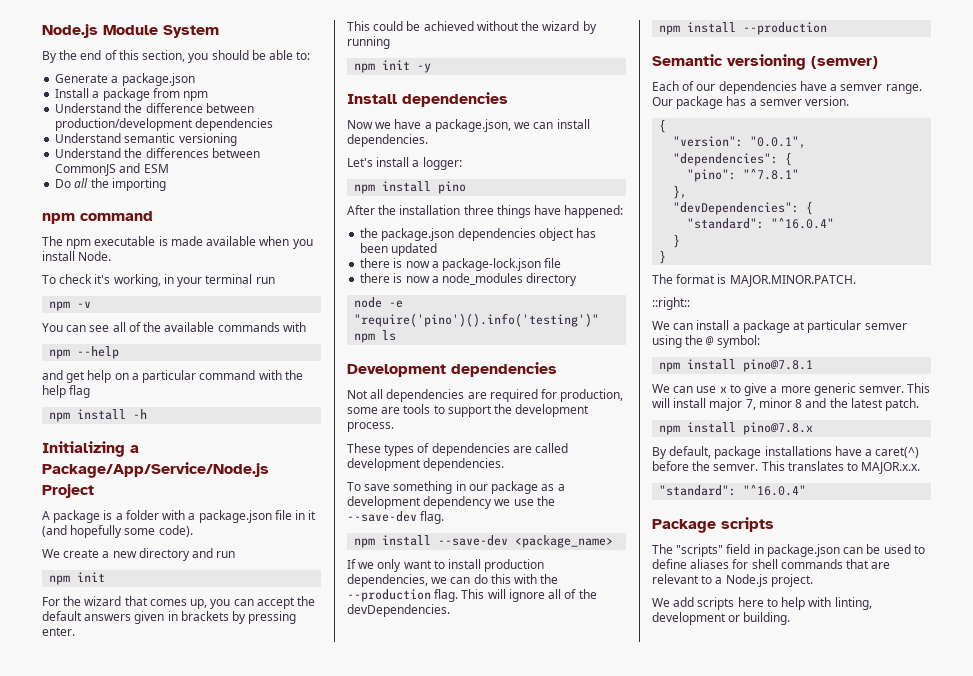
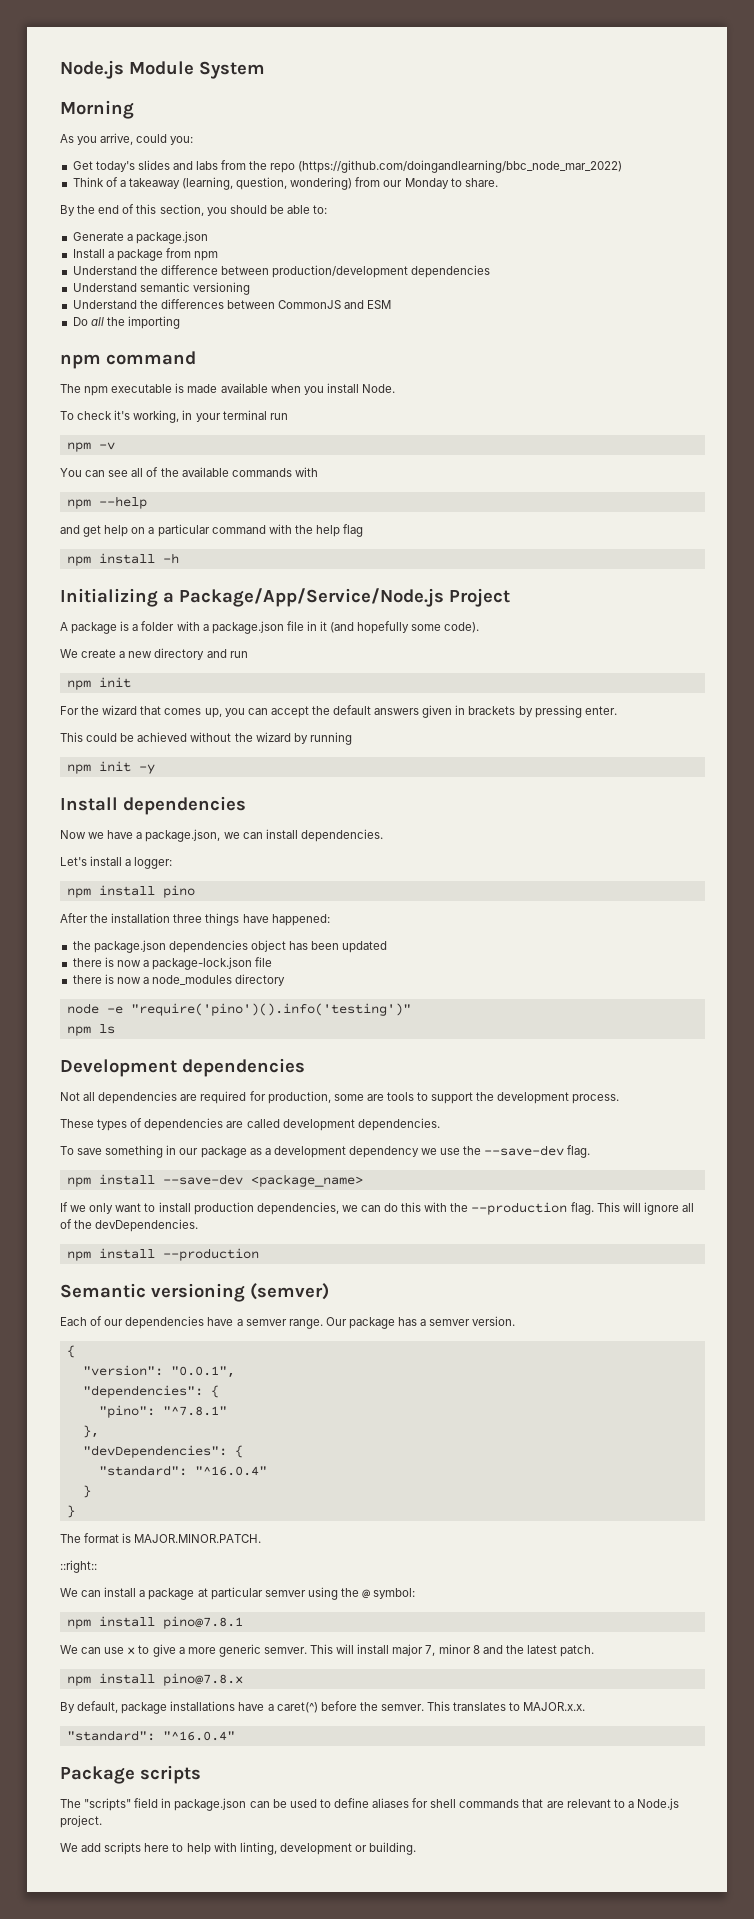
+ Morning
+ As you arrive, could you:
+ Get today's slides and labs from the repo (https://github.com/doingandlearning/bbc_node_mar_2022)
+ Think of a takeaway (learning, question, wondering) from our Monday to share.

